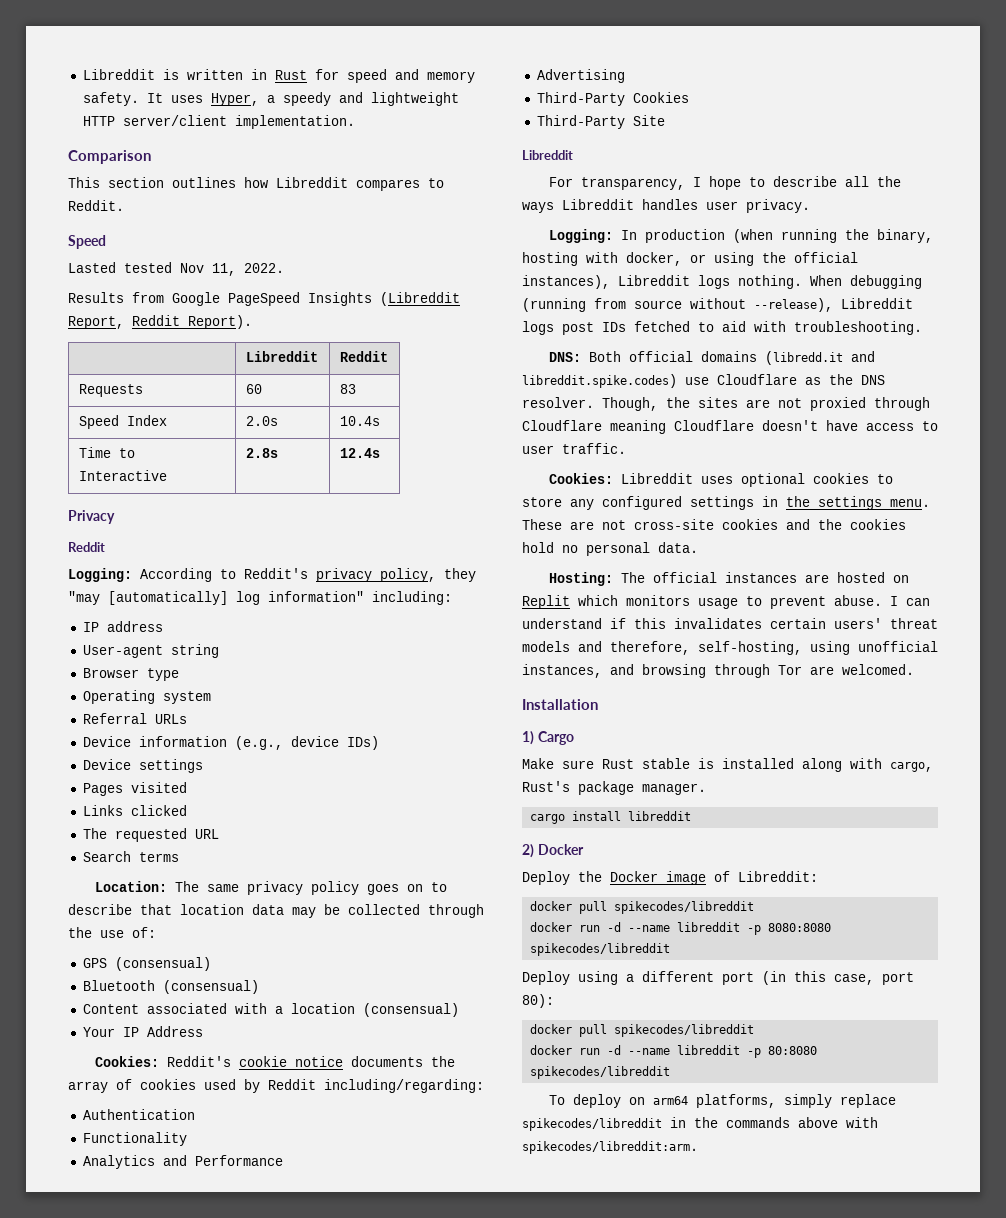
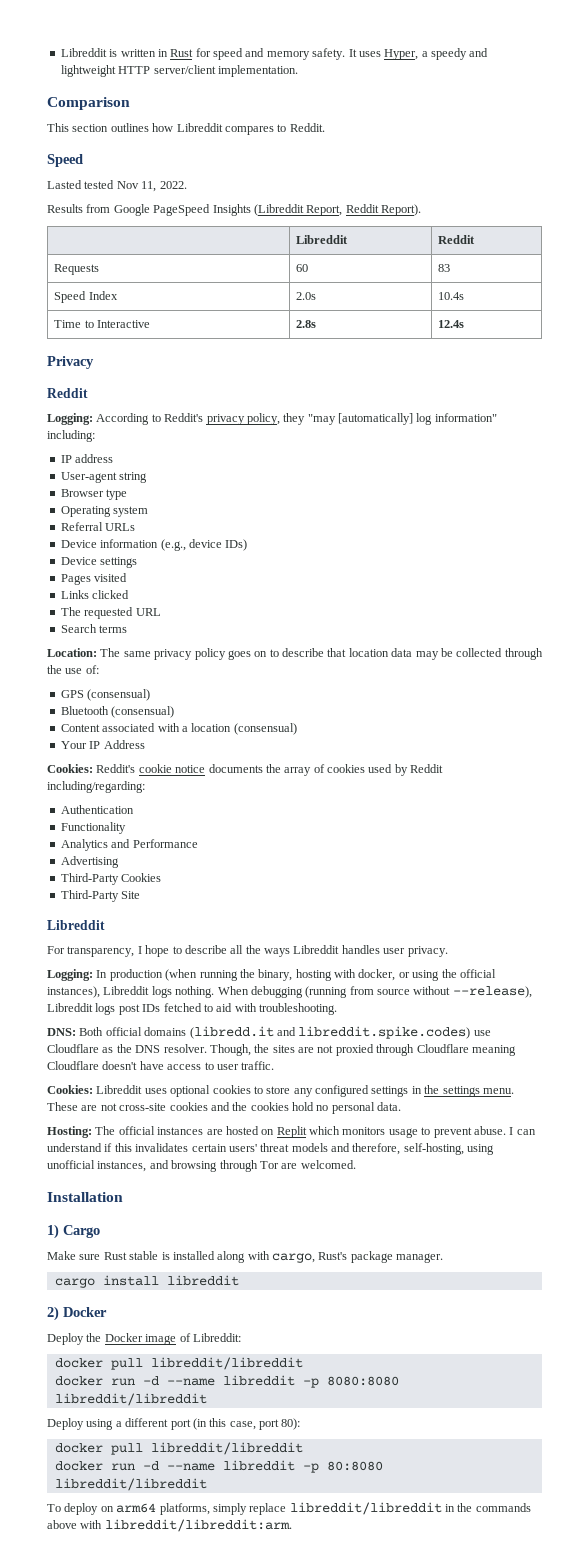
  Deploy the Docker image of Libreddit:
- docker pull spikecodes/libreddit
+ docker pull libreddit/libreddit
- docker run -d --name libreddit -p 8080:8080 spikecodes/libreddit
+ docker run -d --name libreddit -p 8080:8080 libreddit/libreddit
  Deploy using a different port (in this case, port 80):
- docker pull spikecodes/libreddit
+ docker pull libreddit/libreddit
- docker run -d --name libreddit -p 80:8080 spikecodes/libreddit
+ docker run -d --name libreddit -p 80:8080 libreddit/libreddit
- To deploy on arm64 platforms, simply replace spikecodes/libreddit in the commands above with spikecodes/libreddit:arm.
+ To deploy on arm64 platforms, simply replace libreddit/libreddit in the commands above with libreddit/libreddit:arm.

